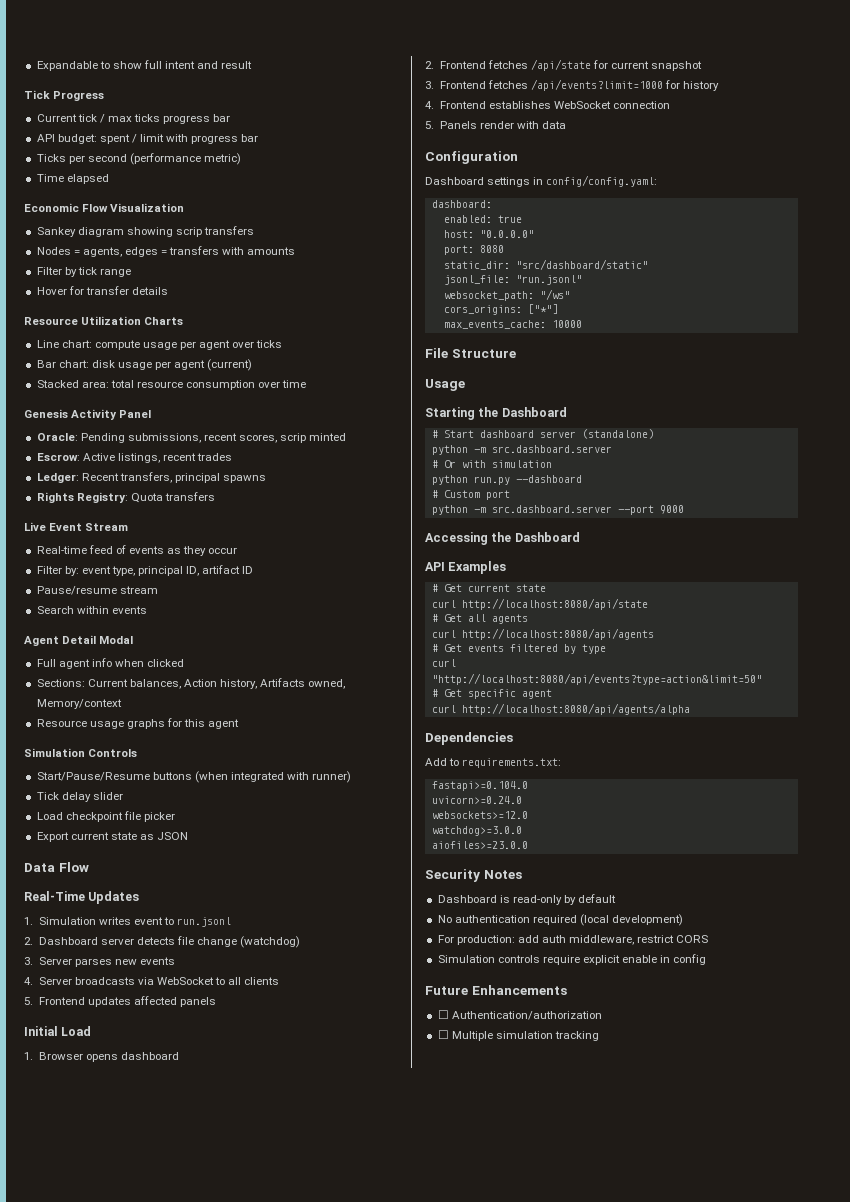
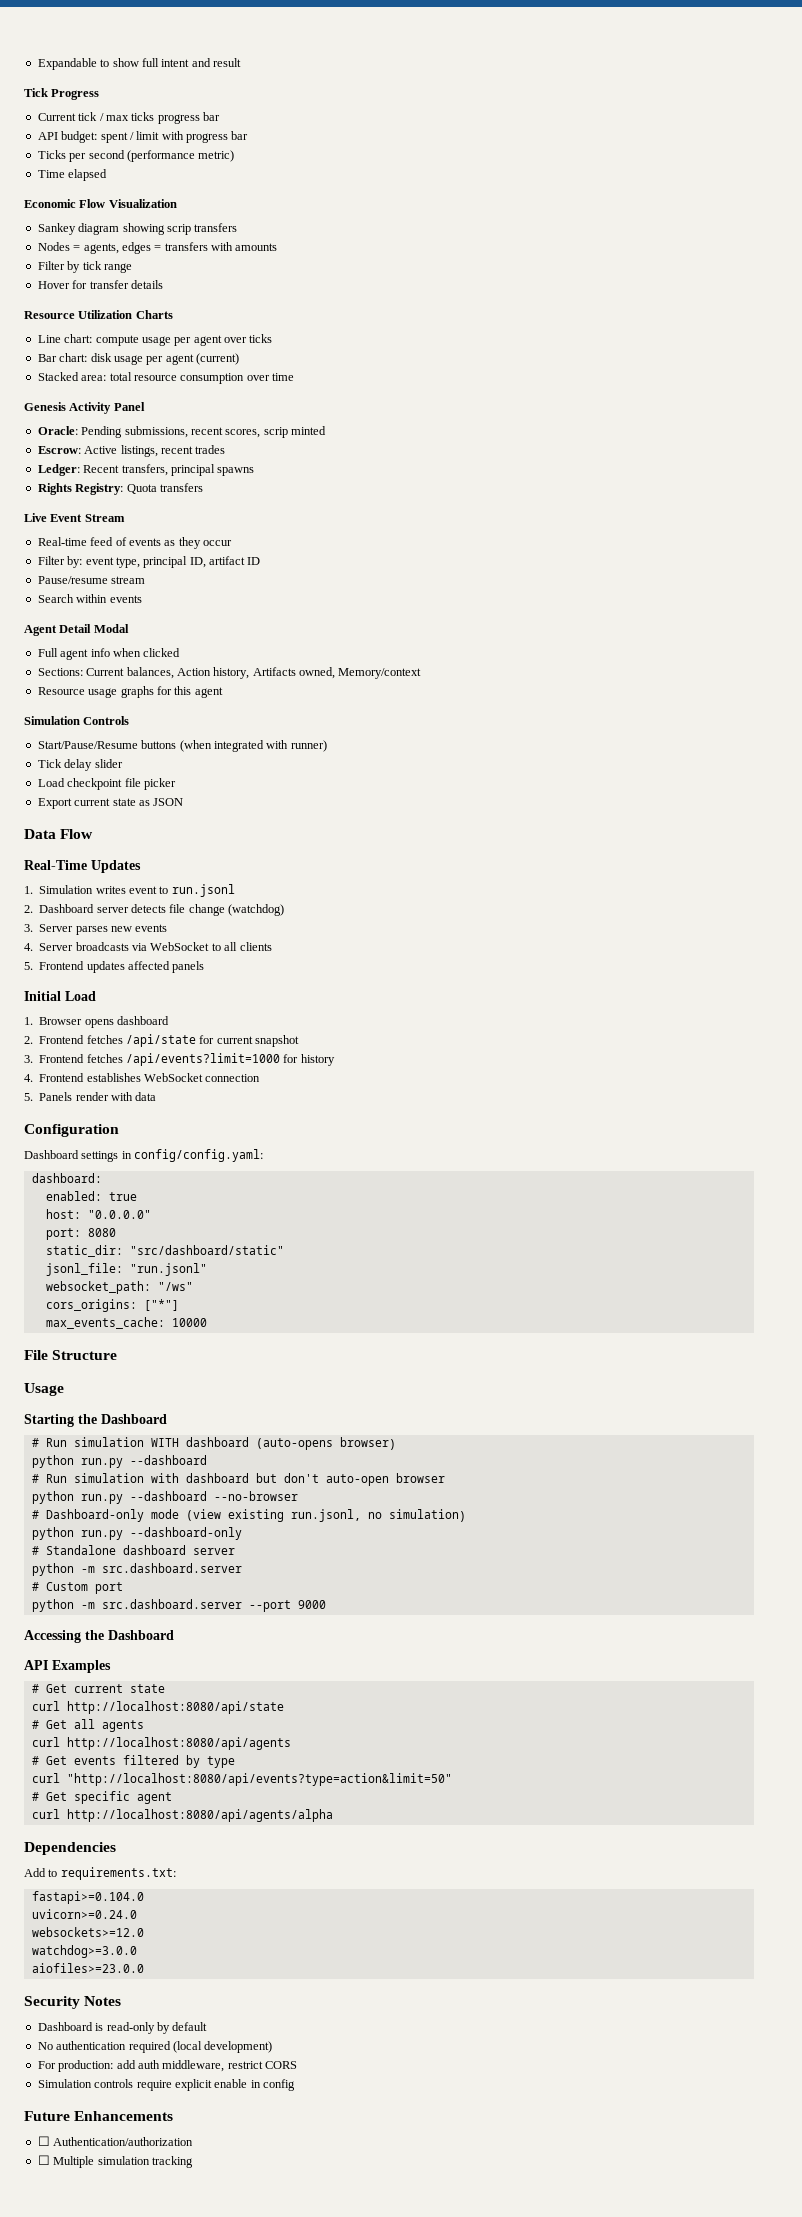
- # Start dashboard server (standalone)
+ # Run simulation WITH dashboard (auto-opens browser)
+ python run.py --dashboard
+ # Run simulation with dashboard but don't auto-open browser
+ python run.py --dashboard --no-browser
+ # Dashboard-only mode (view existing run.jsonl, no simulation)
+ python run.py --dashboard-only
+ # Standalone dashboard server
  python -m src.dashboard.server
- # Or with simulation
- python run.py --dashboard

